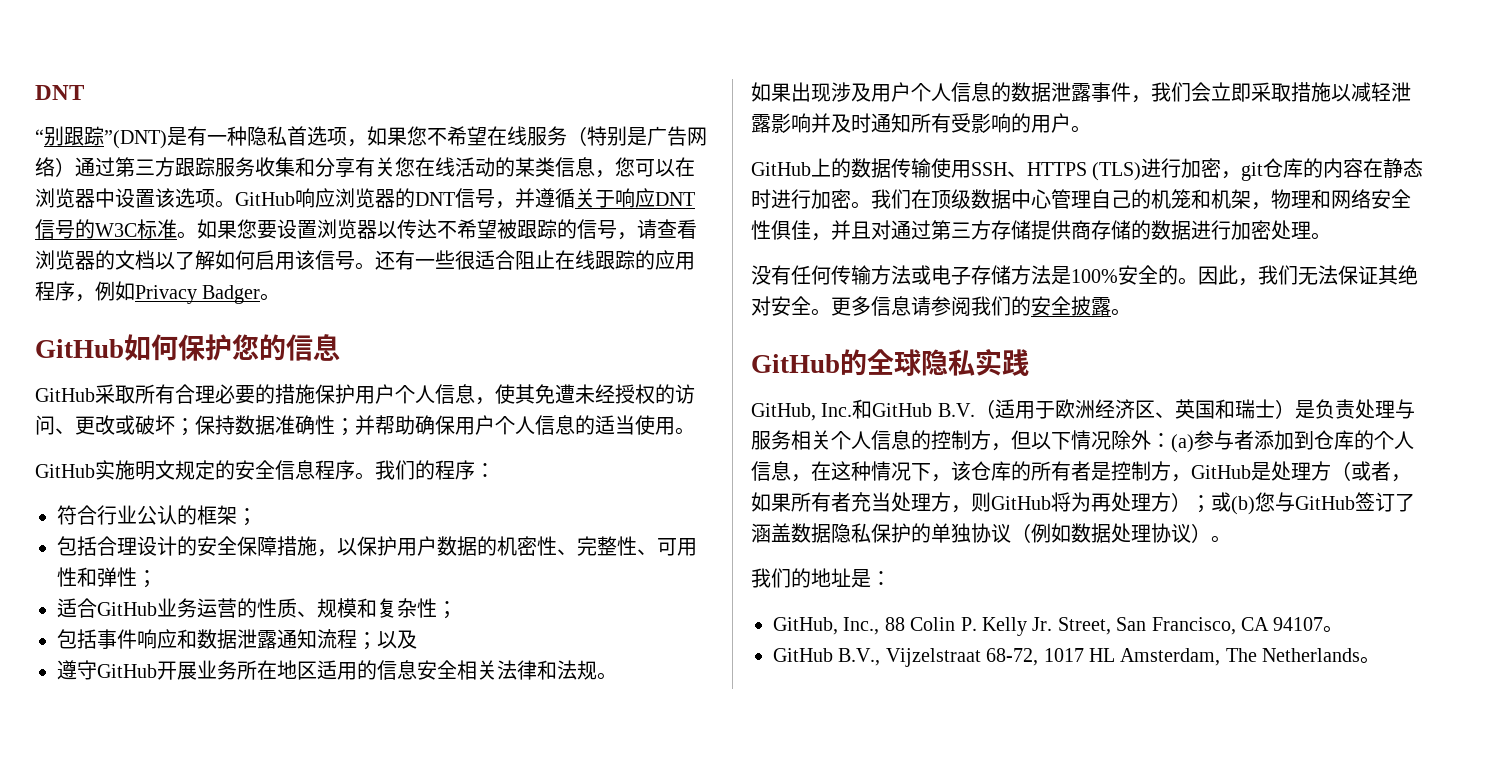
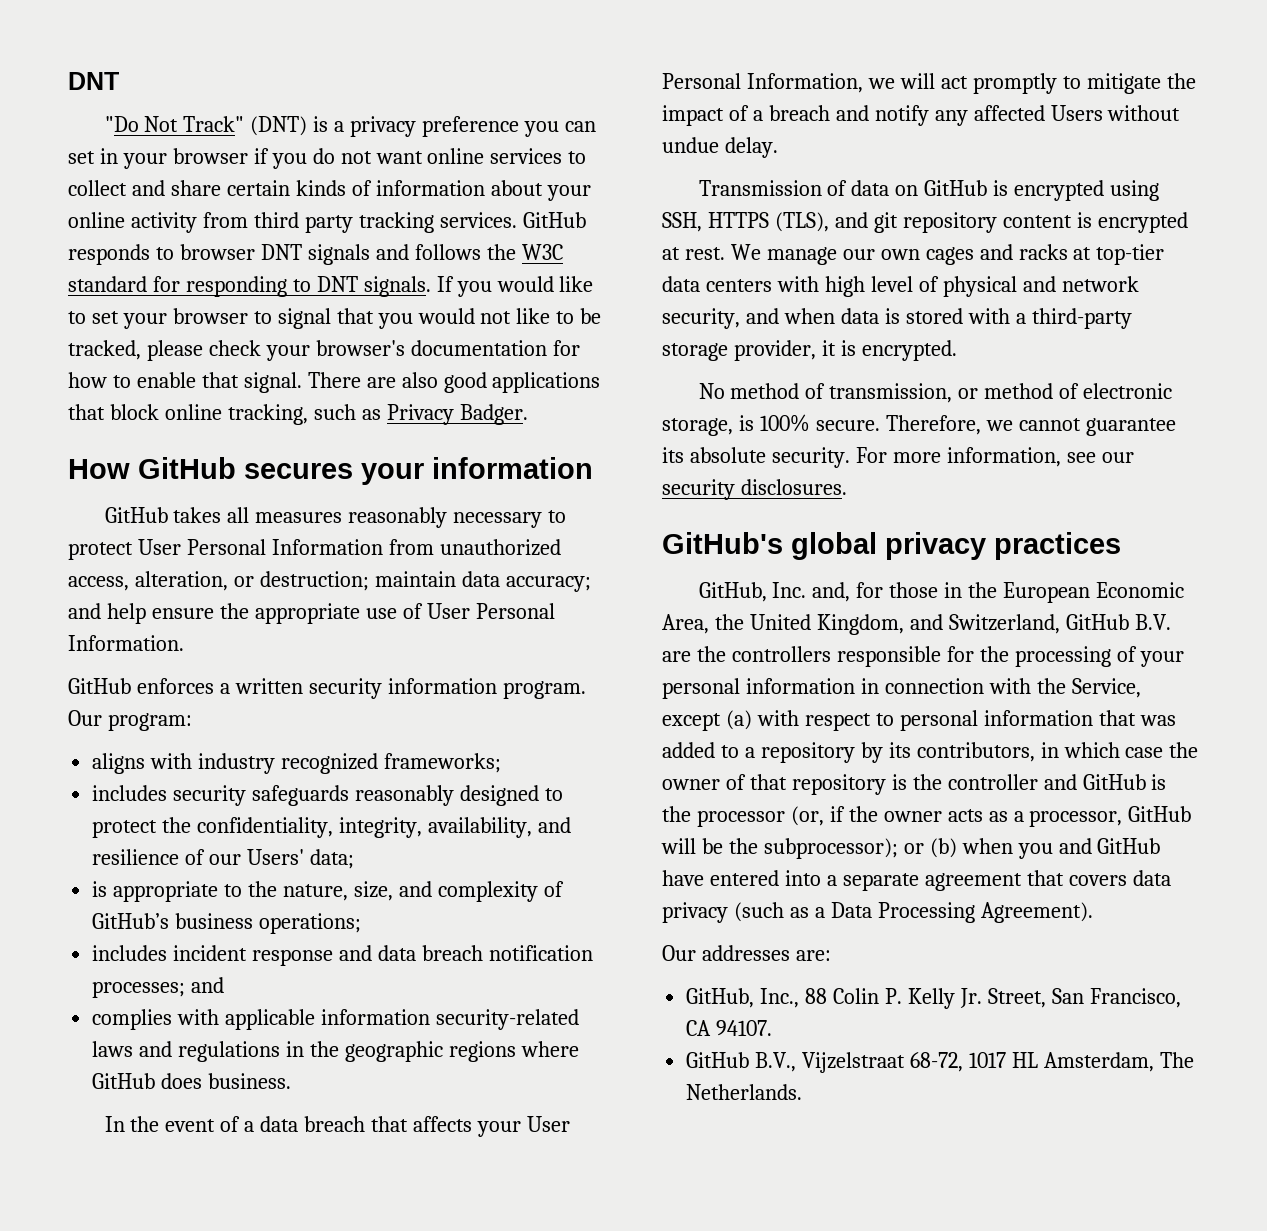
- “别跟踪”(DNT)是有一种隐私首选项，如果您不希望在线服务（特别是广告网络）通过第三方跟踪服务收集和分享有关您在线活动的某类信息，您可以在浏览器中设置该选项。GitHub响应浏览器的DNT信号，并遵循关于响应DNT信号的W3C标准。如果您要设置浏览器以传达不希望被跟踪的信号，请查看浏览器的文档以了解如何启用该信号。还有一些很适合阻止在线跟踪的应用程序，例如Privacy Badger。
- GitHub如何保护您的信息
- GitHub采取所有合理必要的措施保护用户个人信息，使其免遭未经授权的访问、更改或破坏；保持数据准确性；并帮助确保用户个人信息的适当使用。
- GitHub实施明文规定的安全信息程序。我们的程序：
- 符合行业公认的框架；
- 包括合理设计的安全保障措施，以保护用户数据的机密性、完整性、可用性和弹性；
- 适合GitHub业务运营的性质、规模和复杂性；
- 包括事件响应和数据泄露通知流程；以及
- 遵守GitHub开展业务所在地区适用的信息安全相关法律和法规。
- 如果出现涉及用户个人信息的数据泄露事件，我们会立即采取措施以减轻泄露影响并及时通知所有受影响的用户。
- GitHub上的数据传输使用SSH、HTTPS (TLS)进行加密，git仓库的内容在静态时进行加密。我们在顶级数据中心管理自己的机笼和机架，物理和网络安全性俱佳，并且对通过第三方存储提供商存储的数据进行加密处理。
- 没有任何传输方法或电子存储方法是100%安全的。因此，我们无法保证其绝对安全。更多信息请参阅我们的安全披露。
- GitHub的全球隐私实践
- GitHub, Inc.和GitHub B.V.（适用于欧洲经济区、英国和瑞士）是负责处理与服务相关个人信息的控制方，但以下情况除外：(a)参与者添加到仓库的个人信息，在这种情况下，该仓库的所有者是控制方，GitHub是处理方（或者，如果所有者充当处理方，则GitHub将为再处理方）；或(b)您与GitHub签订了涵盖数据隐私保护的单独协议（例如数据处理协议）。
- 我们的地址是：
+ "Do Not Track" (DNT) is a privacy preference you can set in your browser if you do not want online services to collect and share certain kinds of information about your online activity from third party tracking services. GitHub responds to browser DNT signals and follows the W3C standard for responding to DNT signals. If you would like to set your browser to signal that you would not like to be tracked, please check your browser's documentation for how to enable that signal. There are also good applications that block online tracking, such as Privacy Badger.
+ How GitHub secures your information
+ GitHub takes all measures reasonably necessary to protect User Personal Information from unauthorized access, alteration, or destruction; maintain data accuracy; and help ensure the appropriate use of User Personal Information.
+ GitHub enforces a written security information program. Our program:
+ aligns with industry recognized frameworks;
+ includes security safeguards reasonably designed to protect the confidentiality, integrity, availability, and resilience of our Users' data;
+ is appropriate to the nature, size, and complexity of GitHub’s business operations;
+ includes incident response and data breach notification processes; and
+ complies with applicable information security-related laws and regulations in the geographic regions where GitHub does business.
+ In the event of a data breach that affects your User Personal Information, we will act promptly to mitigate the impact of a breach and notify any affected Users without undue delay.
+ Transmission of data on GitHub is encrypted using SSH, HTTPS (TLS), and git repository content is encrypted at rest. We manage our own cages and racks at top-tier data centers with high level of physical and network security, and when data is stored with a third-party storage provider, it is encrypted.
+ No method of transmission, or method of electronic storage, is 100% secure. Therefore, we cannot guarantee its absolute security. For more information, see our security disclosures.
+ GitHub's global privacy practices
+ GitHub, Inc. and, for those in the European Economic Area, the United Kingdom, and Switzerland, GitHub B.V. are the controllers responsible for the processing of your personal information in connection with the Service, except (a) with respect to personal information that was added to a repository by its contributors, in which case the owner of that repository is the controller and GitHub is the processor (or, if the owner acts as a processor, GitHub will be the subprocessor); or (b) when you and GitHub have entered into a separate agreement that covers data privacy (such as a Data Processing Agreement).
+ Our addresses are:
- GitHub, Inc., 88 Colin P. Kelly Jr. Street, San Francisco, CA 94107。
+ GitHub, Inc., 88 Colin P. Kelly Jr. Street, San Francisco, CA 94107.
- GitHub B.V., Vijzelstraat 68-72, 1017 HL Amsterdam, The Netherlands。
+ GitHub B.V., Vijzelstraat 68-72, 1017 HL Amsterdam, The Netherlands.

